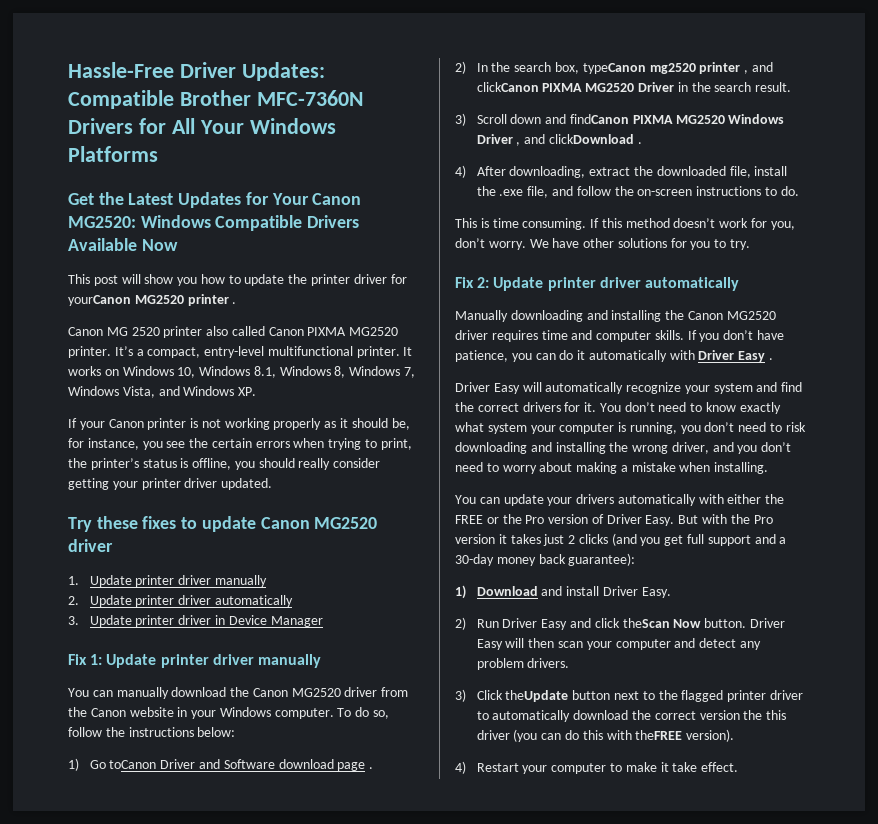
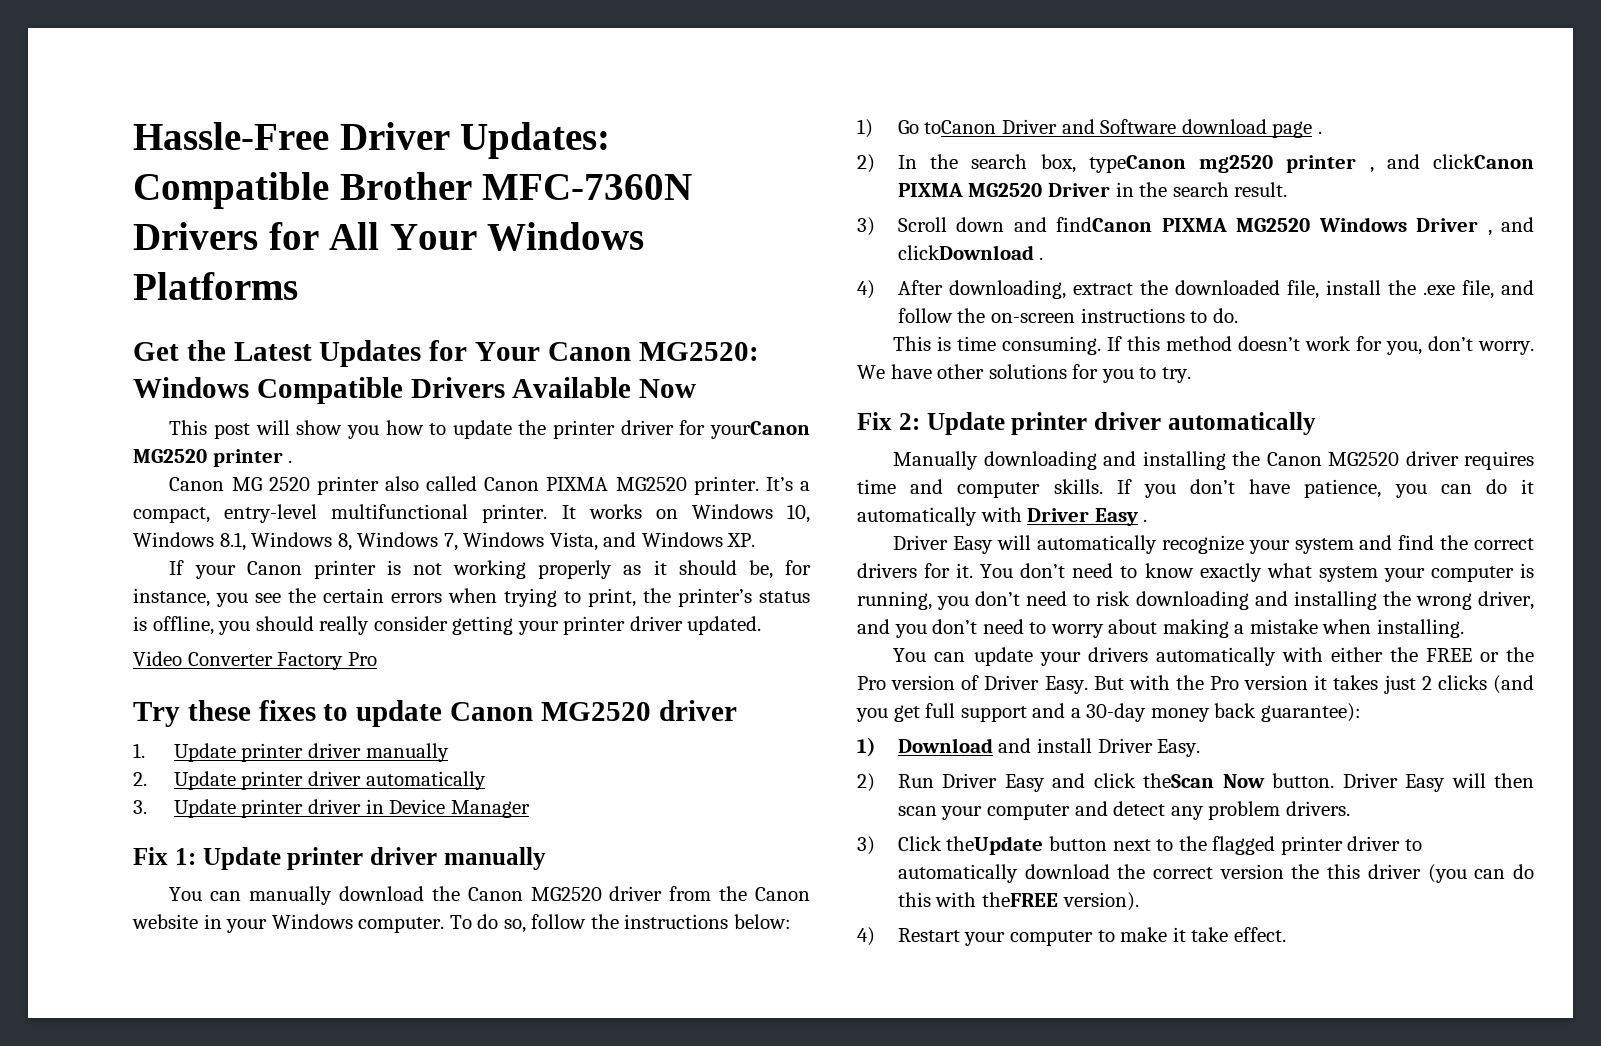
+ Video Converter Factory Pro

